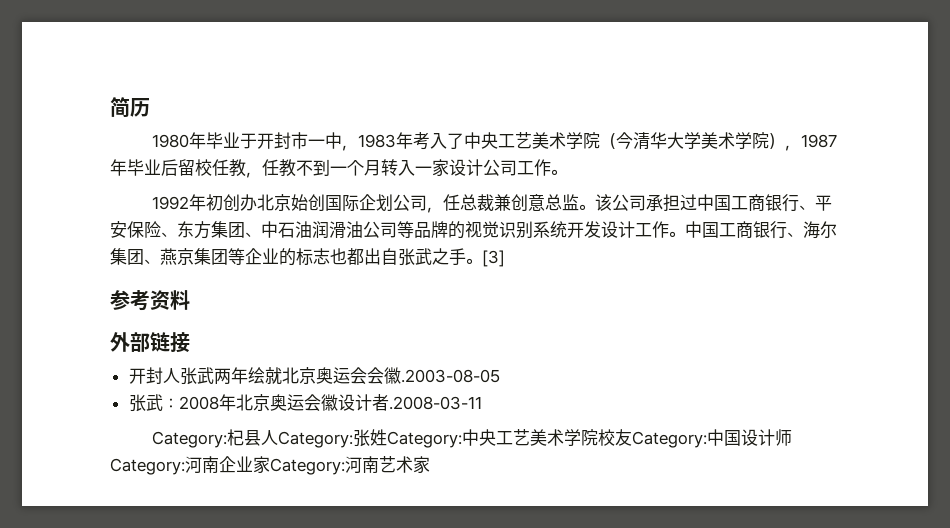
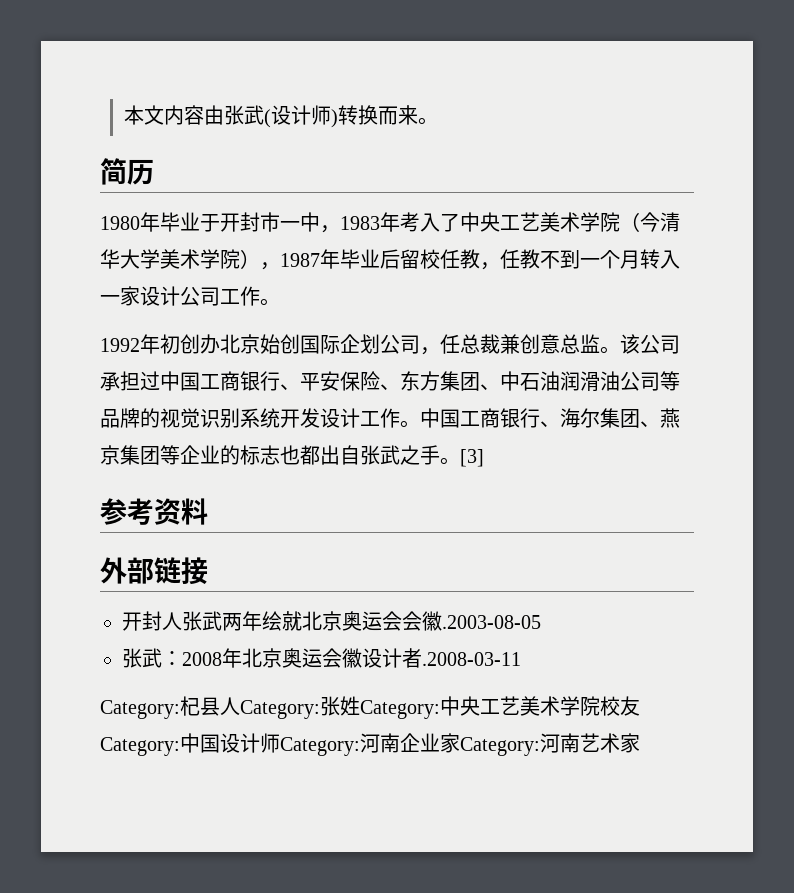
+ 本文内容由张武(设计师)转换而来。

